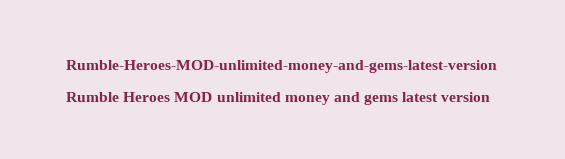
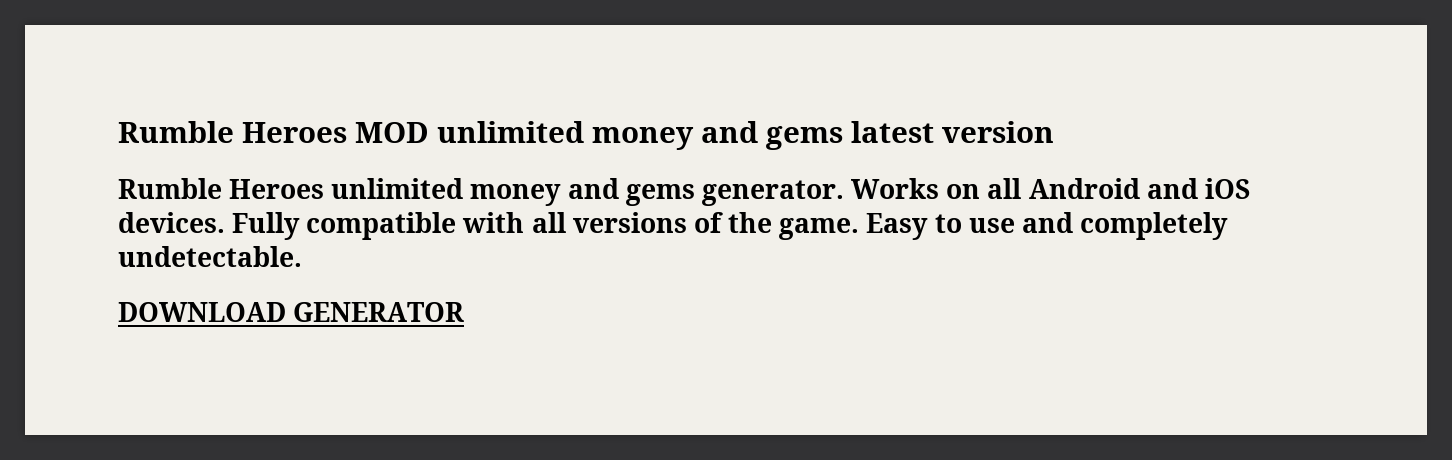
- Rumble-Heroes-MOD-unlimited-money-and-gems-latest-version
+ Rumble Heroes unlimited money and gems generator. Works on all Android and iOS devices. Fully compatible with all versions of the game. Easy to use and completely undetectable.
+ DOWNLOAD GENERATOR

